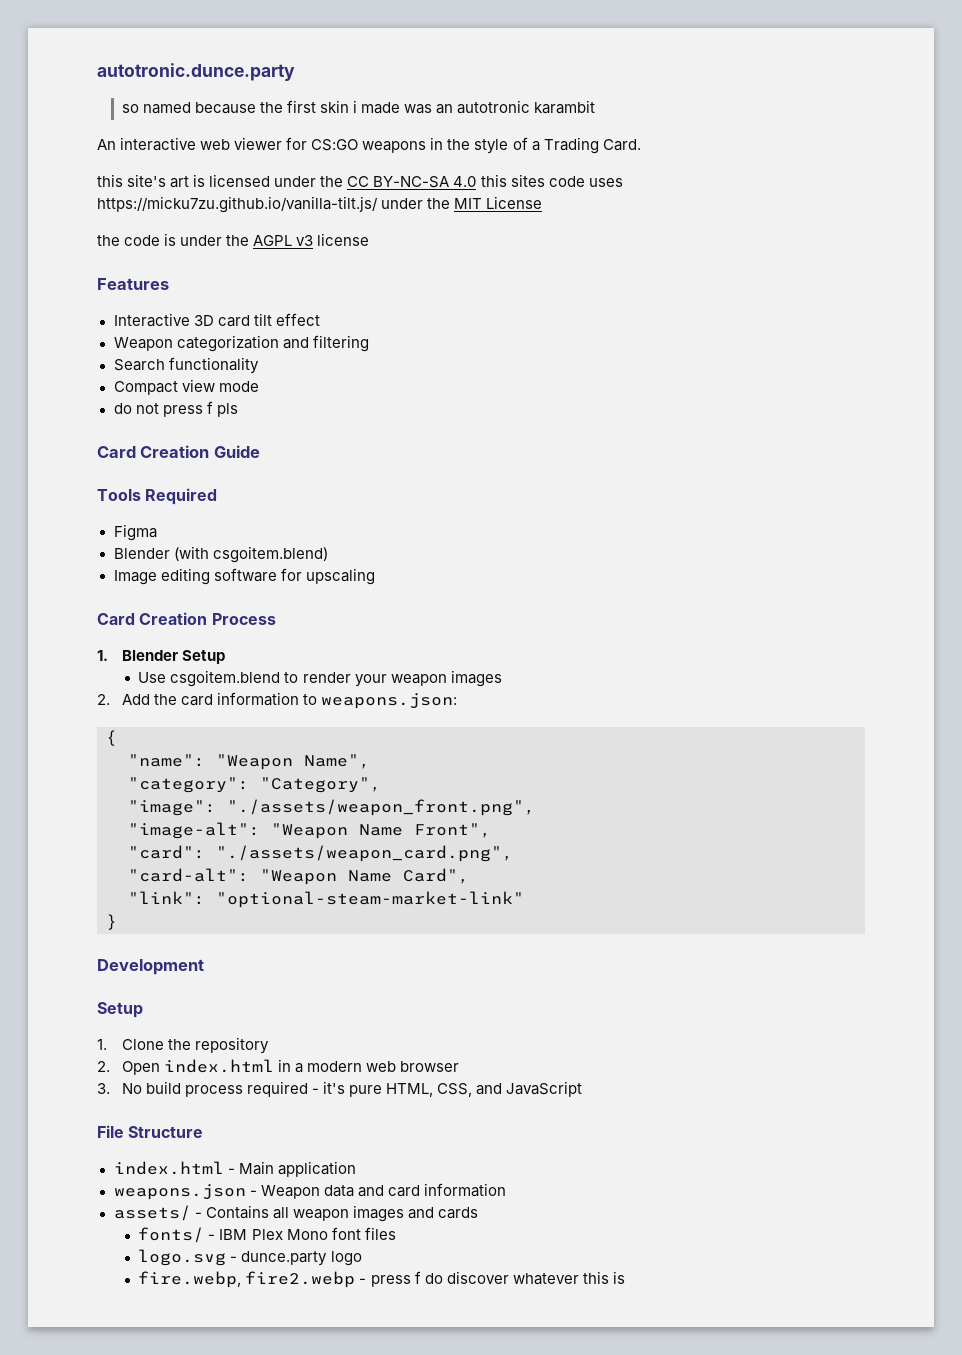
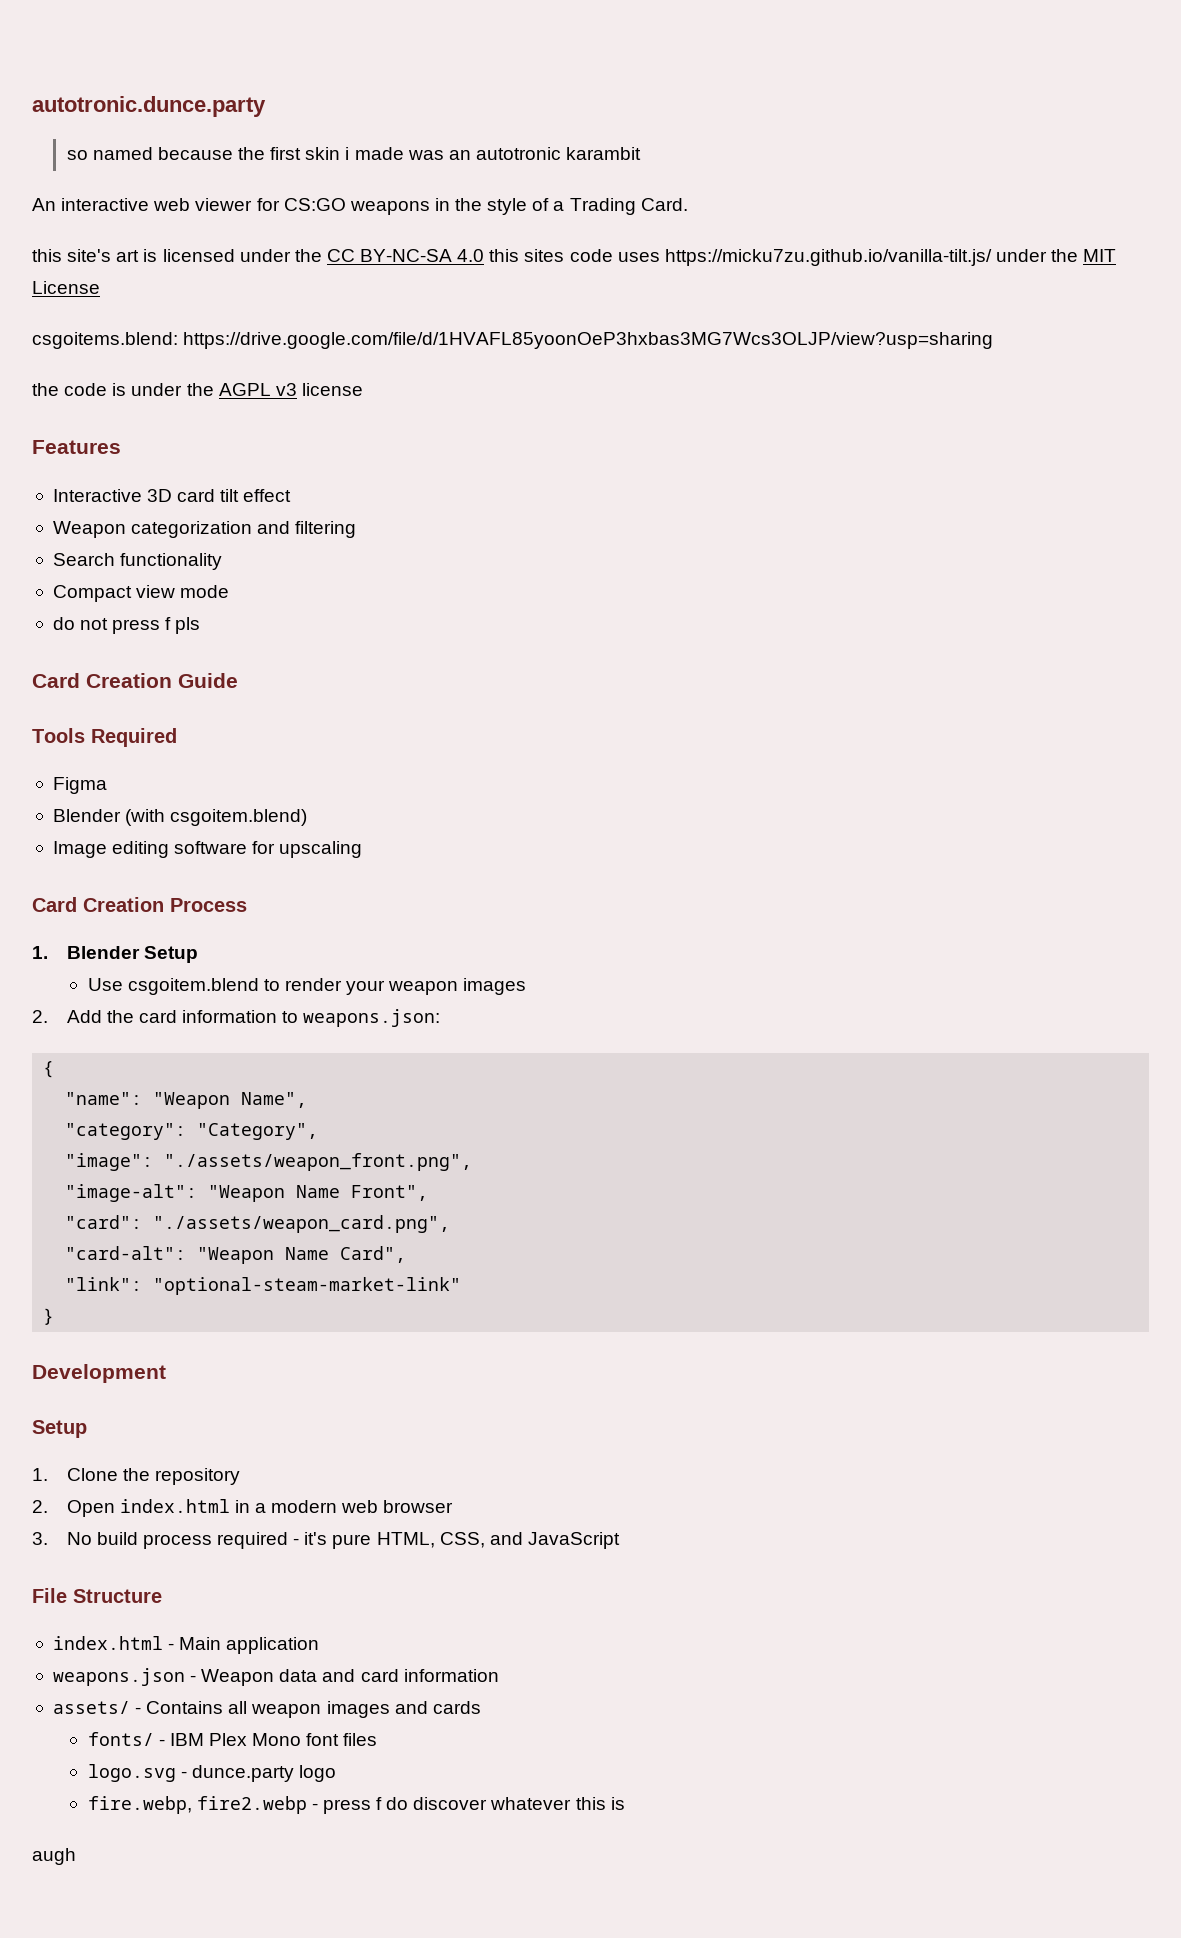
+ csgoitems.blend: https://drive.google.com/file/d/1HVAFL85yoonOeP3hxbas3MG7Wcs3OLJP/view?usp=sharing
+ augh

